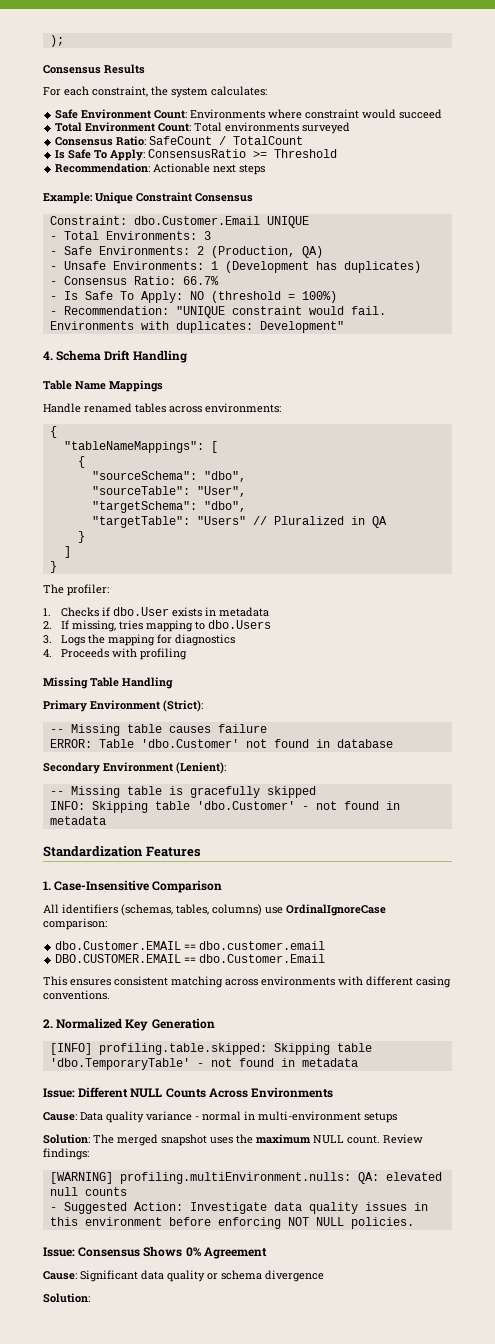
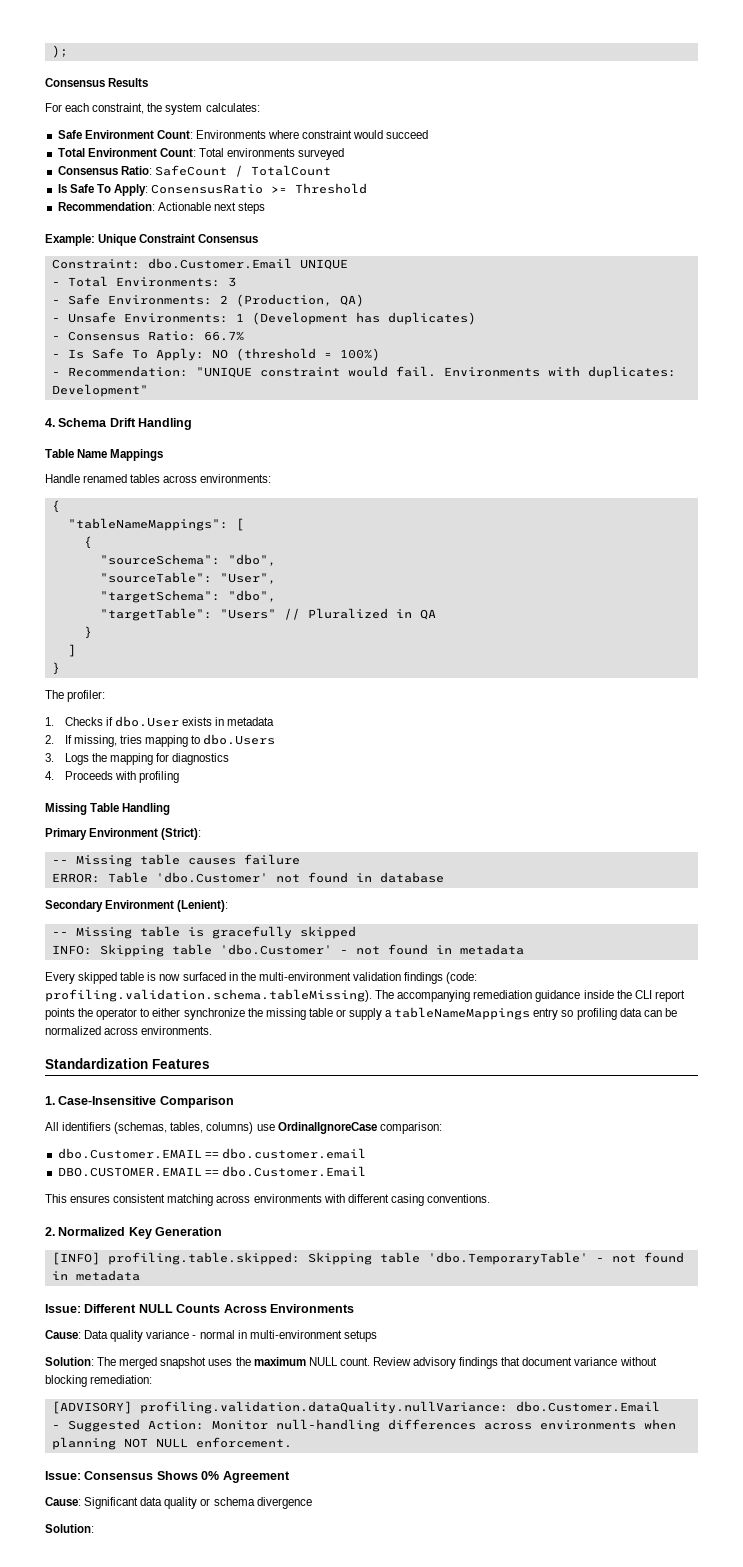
+ Every skipped table is now surfaced in the multi-environment validation findings (code: profiling.validation.schema.tableMissing). The accompanying remediation guidance inside the CLI report points the operator to either synchronize the missing table or supply a tableNameMappings entry so profiling data can be normalized across environments.
- Review findings:
- [WARNING] profiling.multiEnvironment.nulls: QA: elevated null counts
- - Suggested Action: Investigate data quality issues in this environment before enforcing NOT NULL policies.
+ Review advisory findings that document variance without blocking remediation:
+ [ADVISORY] profiling.validation.dataQuality.nullVariance: dbo.Customer.Email
+ - Suggested Action: Monitor null-handling differences across environments when planning NOT NULL enforcement.

